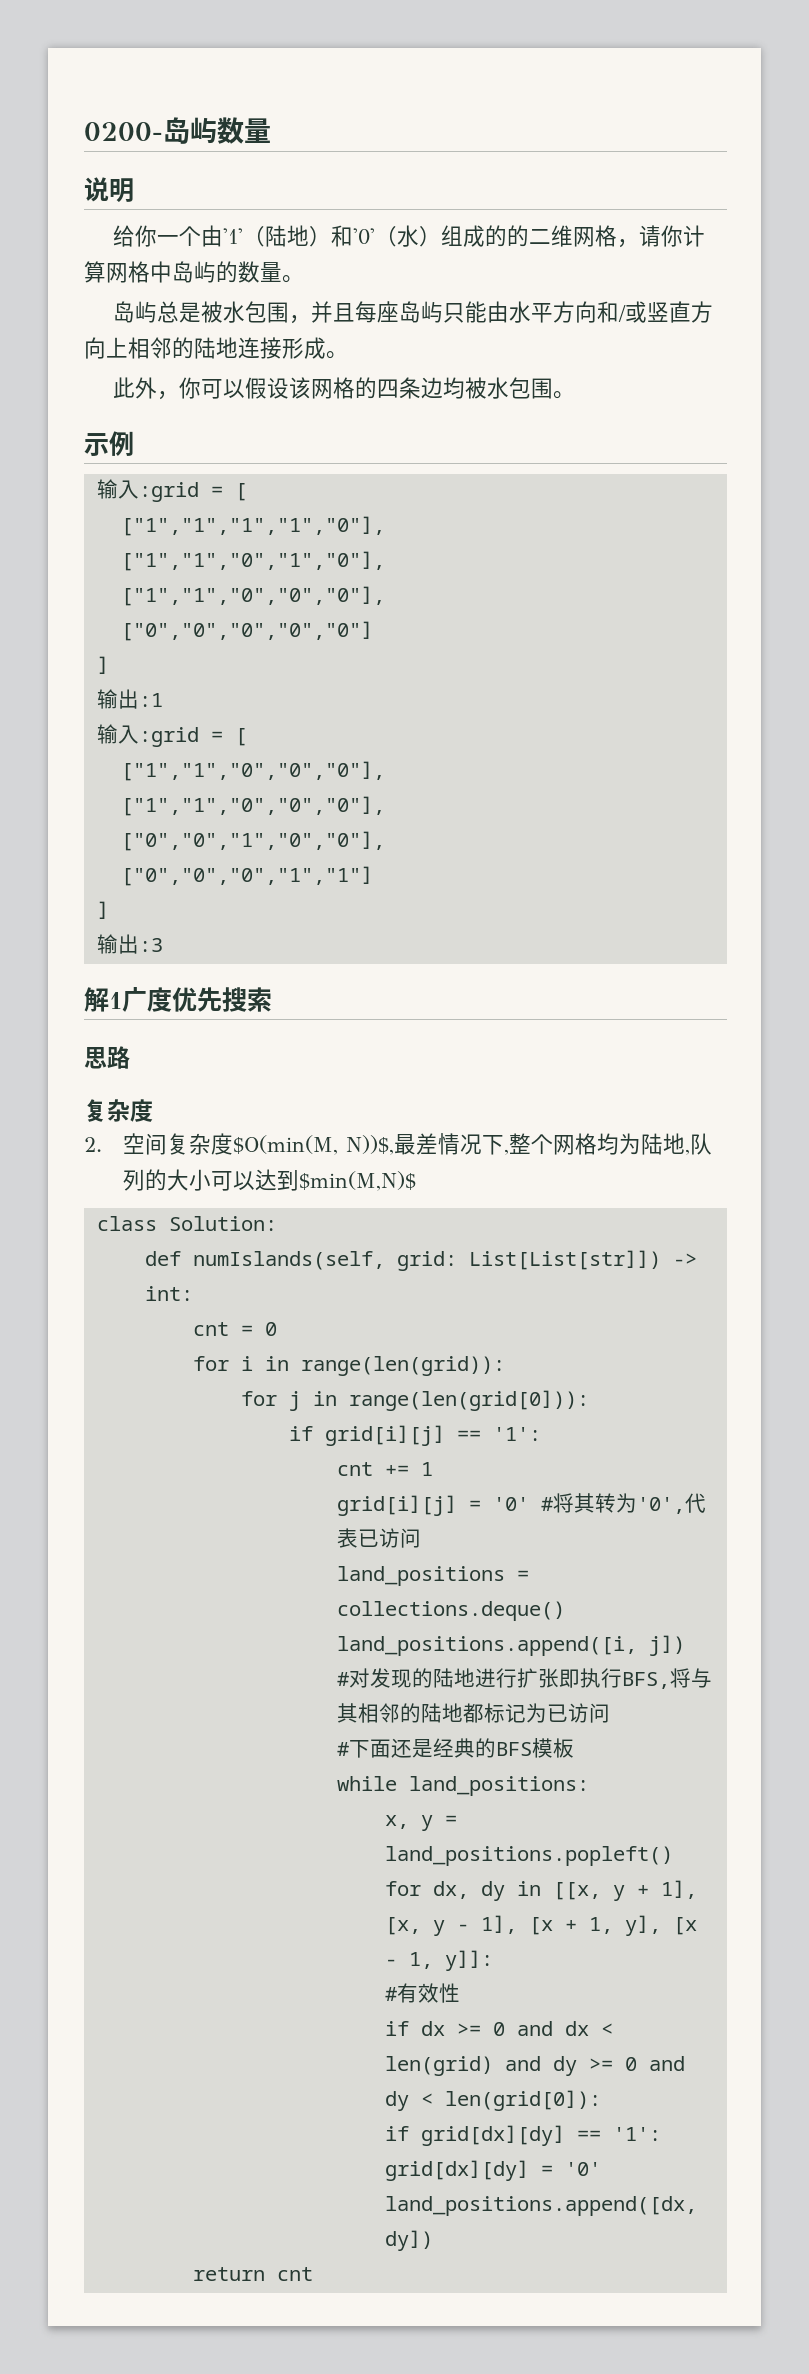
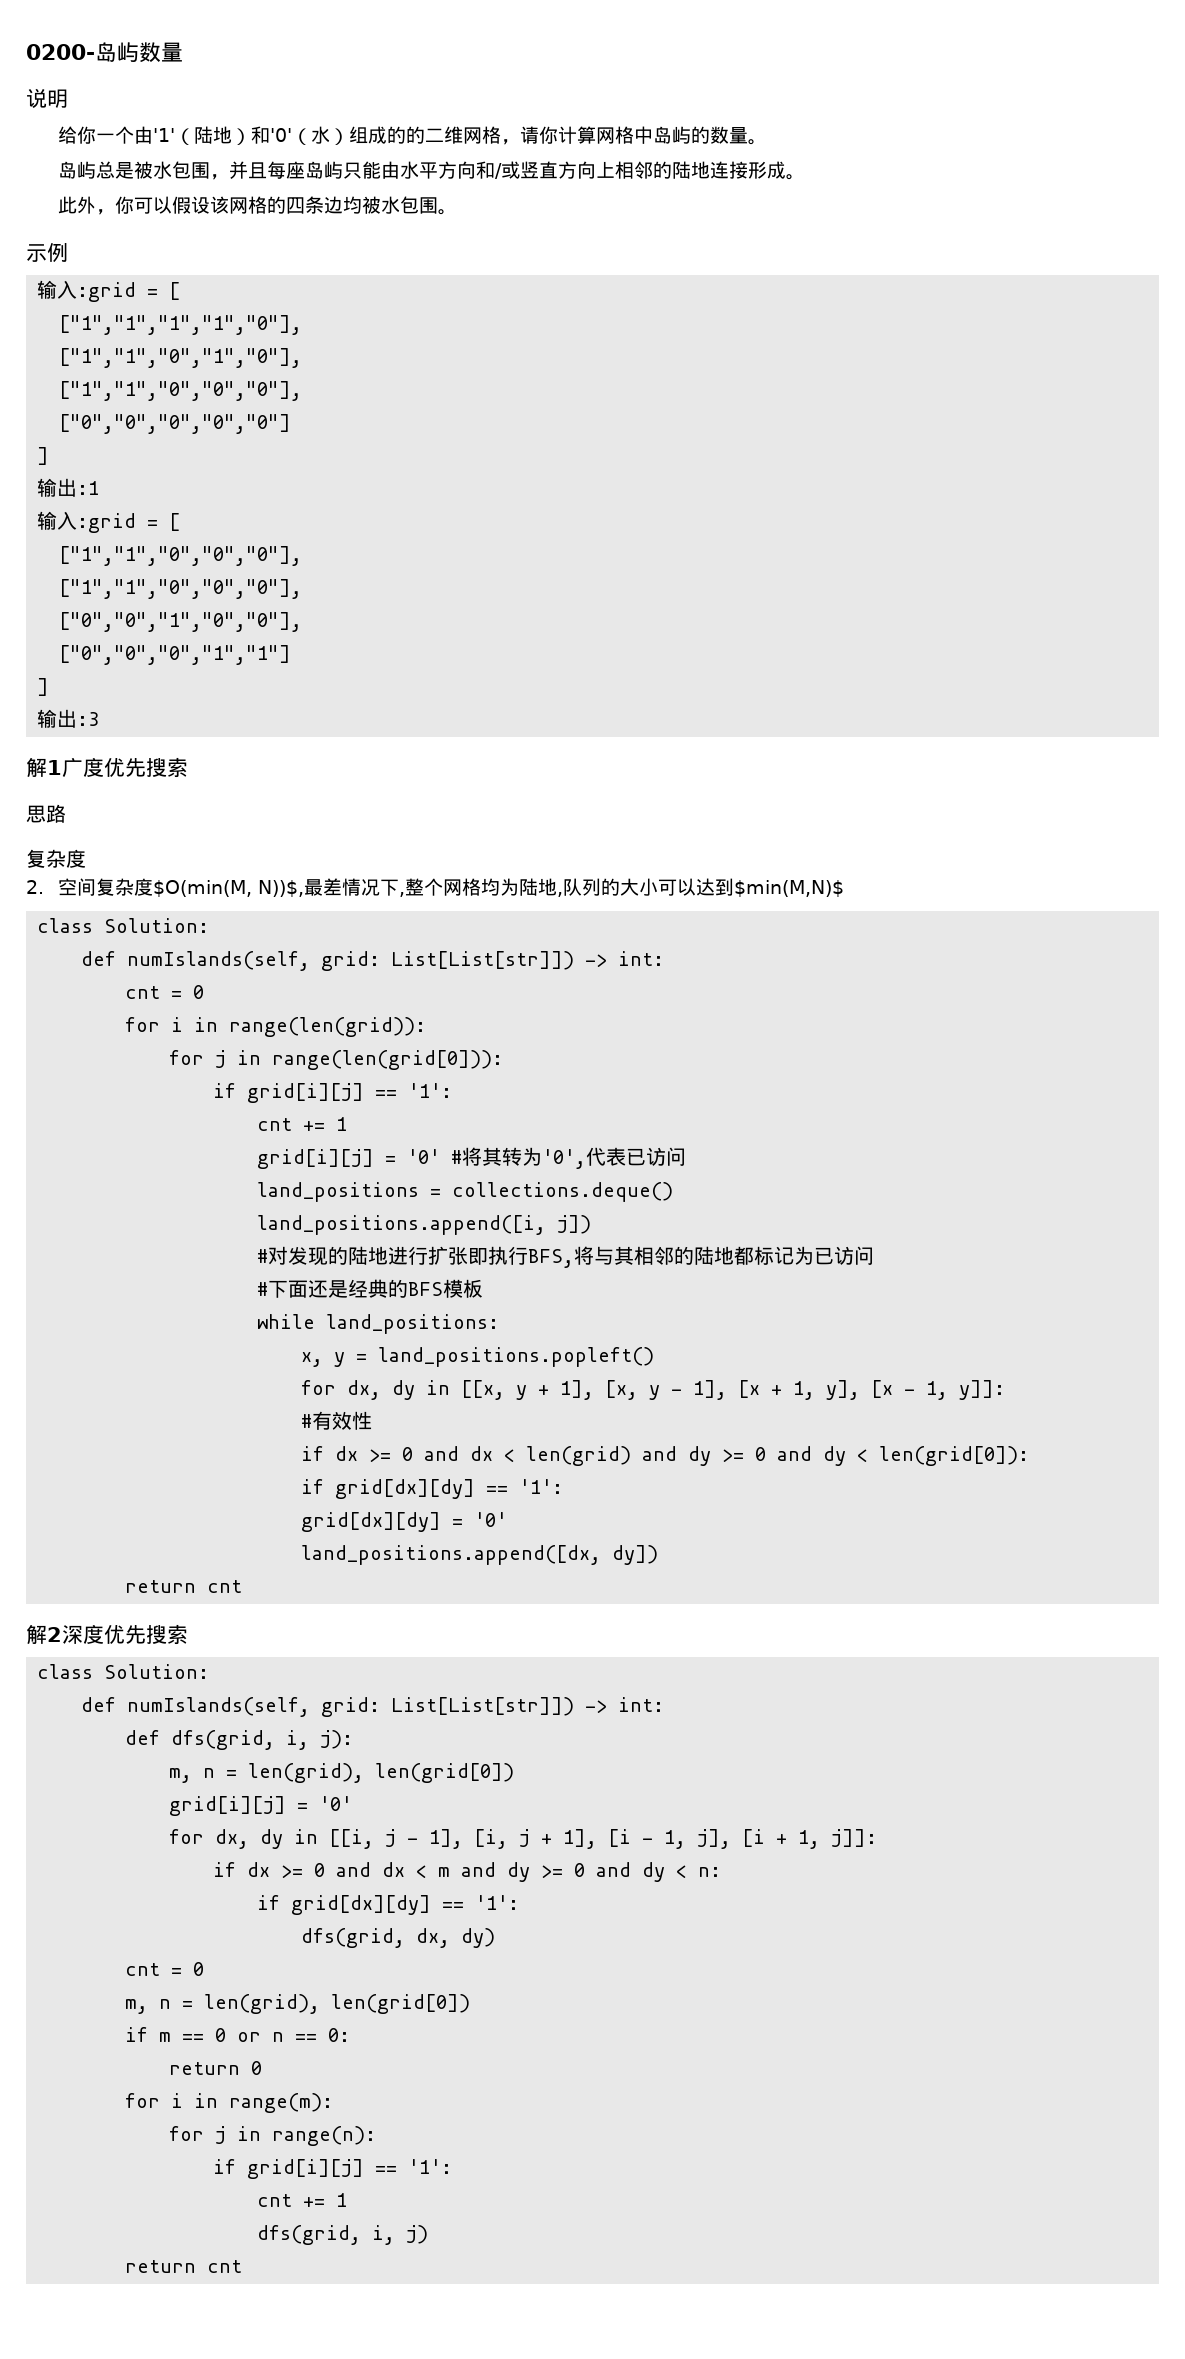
+ 解2深度优先搜索
+ class Solution:
+ def numIslands(self, grid: List[List[str]]) -> int:
+ def dfs(grid, i, j):
+ m, n = len(grid), len(grid[0])
+ grid[i][j] = '0'
+ for dx, dy in [[i, j - 1], [i, j + 1], [i - 1, j], [i + 1, j]]:
+ if dx >= 0 and dx < m and dy >= 0 and dy < n:
+ if grid[dx][dy] == '1':
+ dfs(grid, dx, dy)
+ cnt = 0
+ m, n = len(grid), len(grid[0])
+ if m == 0 or n == 0:
+ return 0
+ for i in range(m):
+ for j in range(n):
+ if grid[i][j] == '1':
+ cnt += 1
+ dfs(grid, i, j)
+ return cnt

